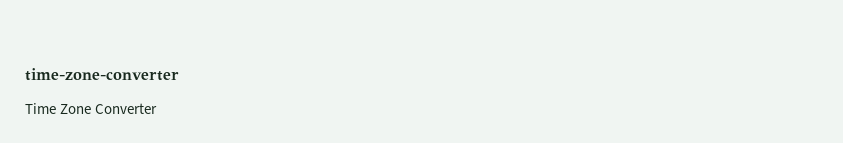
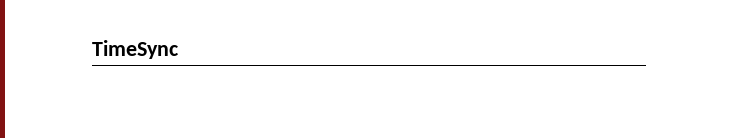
- time-zone-converter
- Time Zone Converter
+ TimeSync

